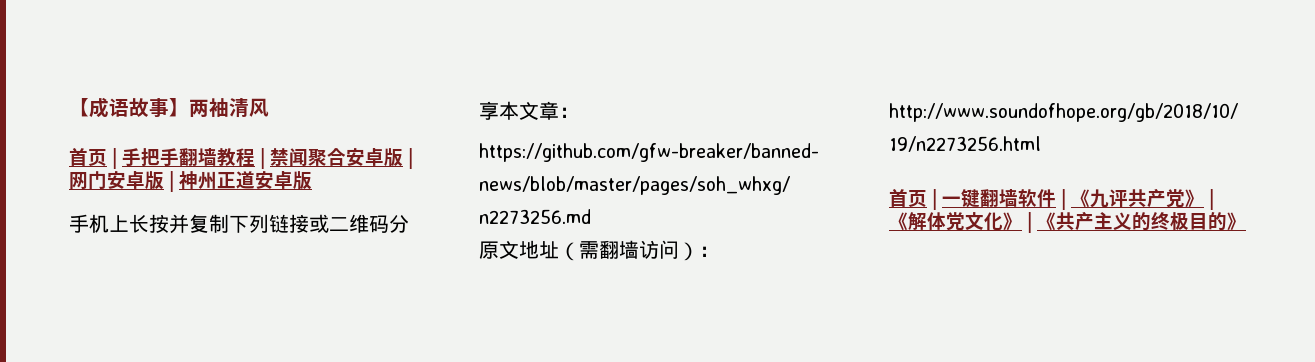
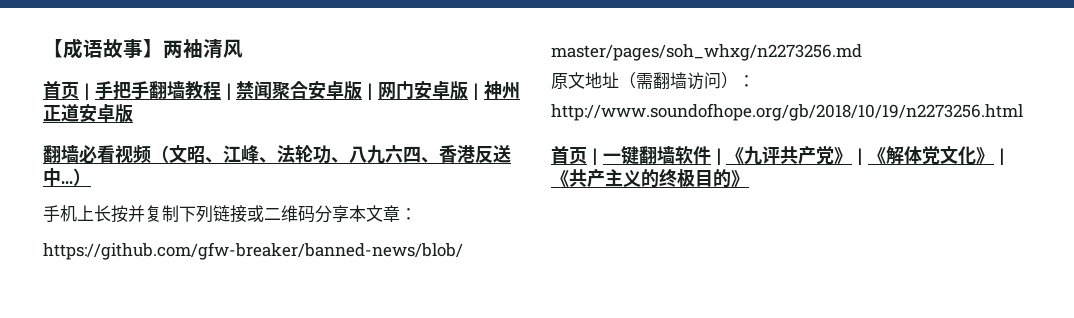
+ 翻墙必看视频（文昭、江峰、法轮功、八九六四、香港反送中...）

